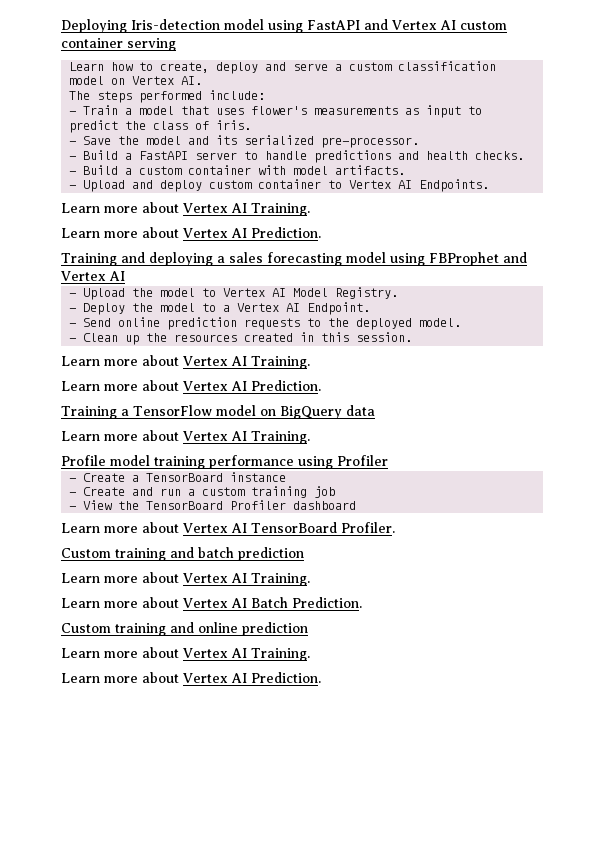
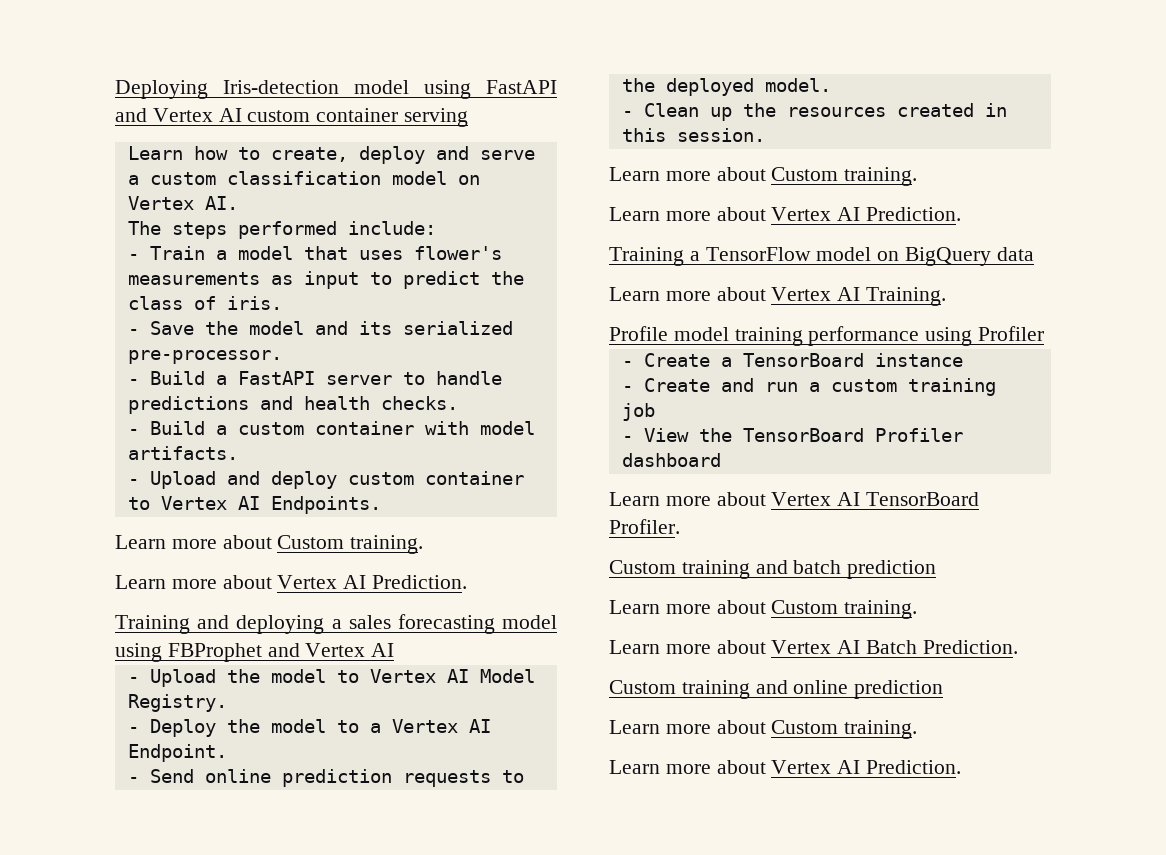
  - Upload and deploy custom container to Vertex AI Endpoints.
- Learn more about Vertex AI Training.
+ Learn more about Custom training.
  - Clean up the resources created in this session.
- Learn more about Vertex AI Training.
+ Learn more about Custom training.
  Custom training and batch prediction
- Learn more about Vertex AI Training.
+ Learn more about Custom training.
  Custom training and online prediction
- Learn more about Vertex AI Training.
+ Learn more about Custom training.

